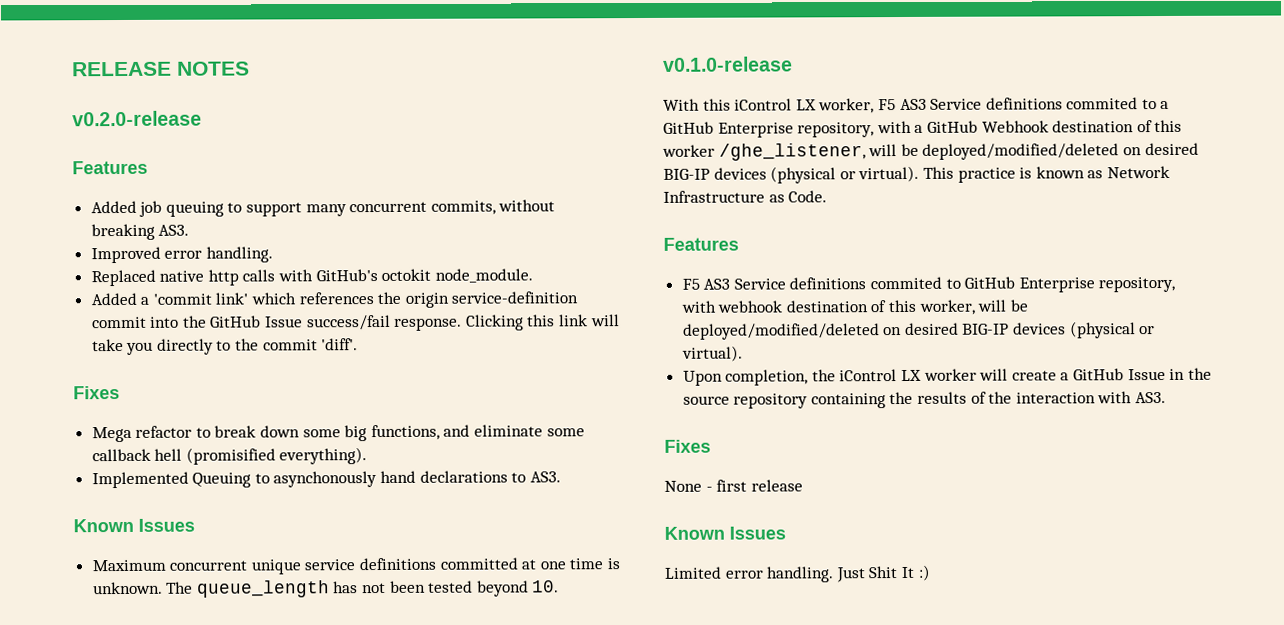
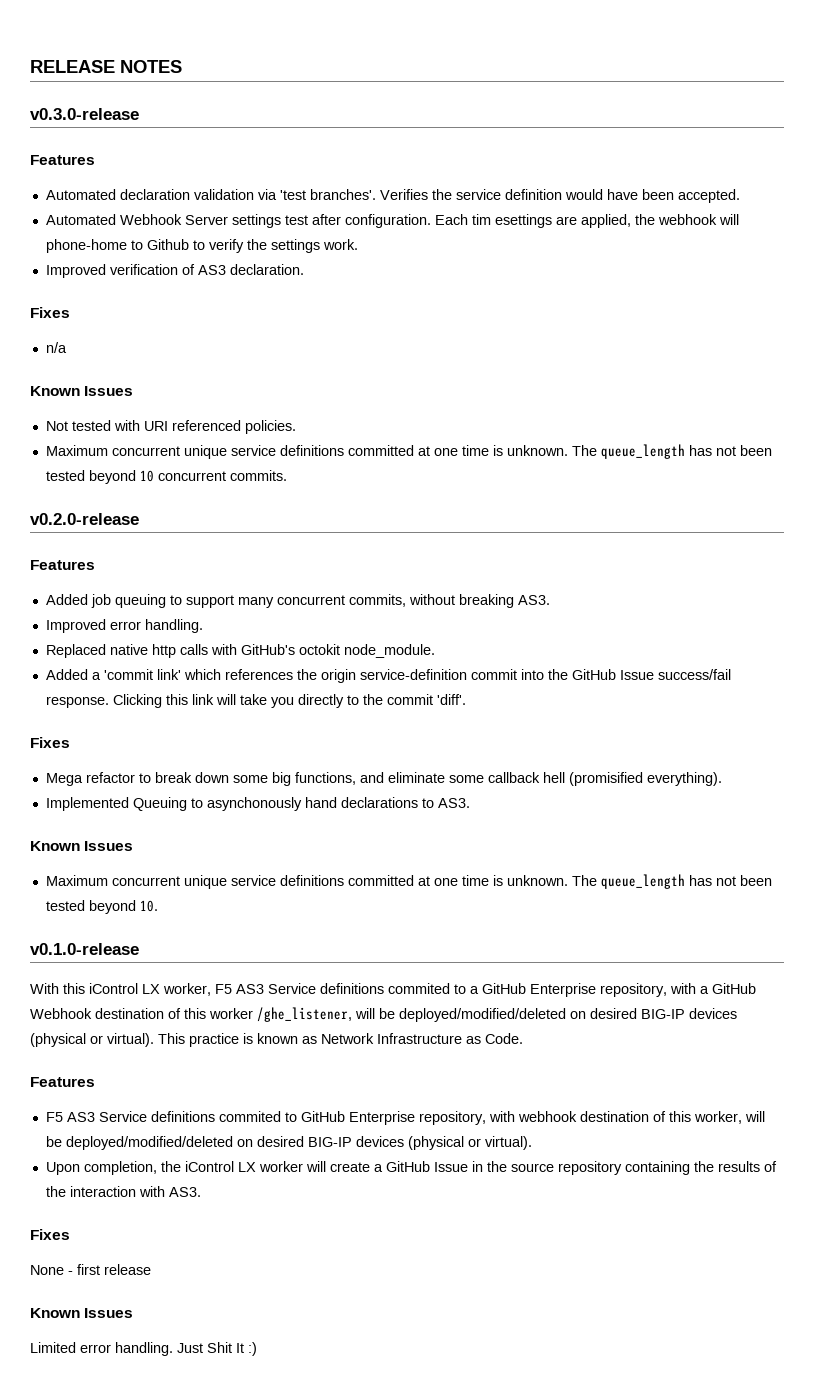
+ v0.3.0-release
+ Features
+ Automated declaration validation via 'test branches'. Verifies the service definition would have been accepted.
+ Automated Webhook Server settings test after configuration. Each tim esettings are applied, the webhook will phone-home to Github to verify the settings work.
+ Improved verification of AS3 declaration.
+ Fixes
+ n/a
+ Known Issues
+ Not tested with URI referenced policies.
+ Maximum concurrent unique service definitions committed at one time is unknown. The queue_length has not been tested beyond 10 concurrent commits.

